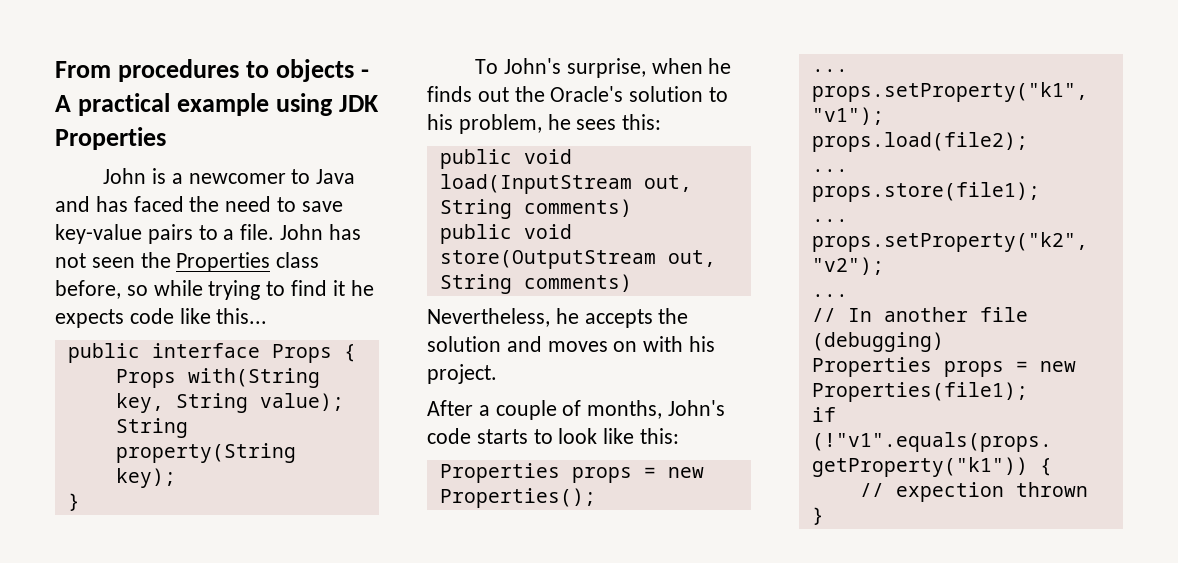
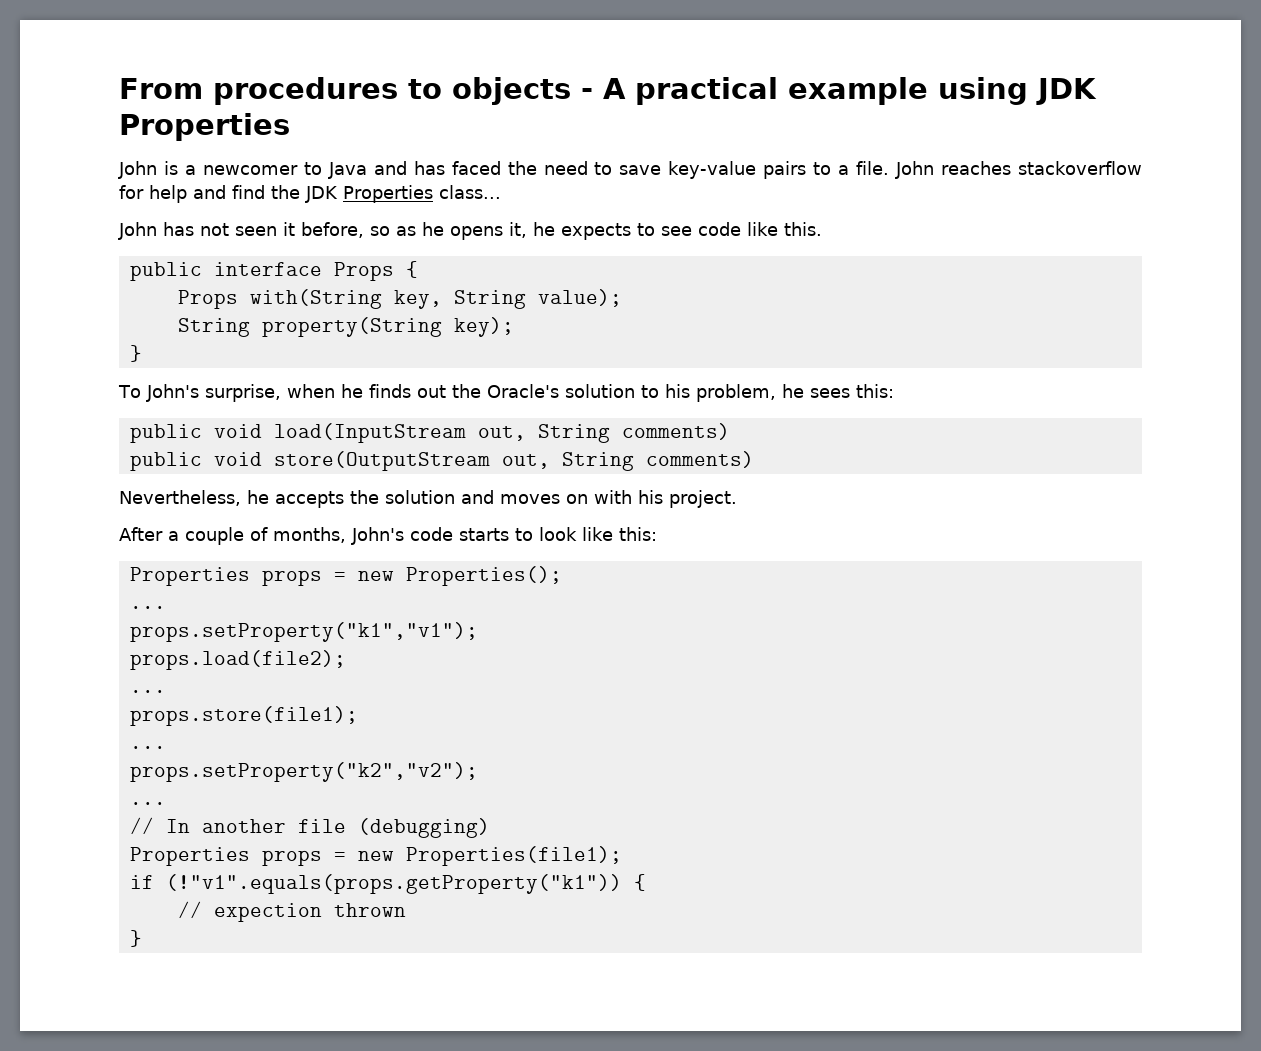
- John has not seen the Properties class before, so while trying to find it he expects code like this...
+ John reaches stackoverflow for help and find the JDK Properties class...
+ John has not seen it before, so as he opens it, he expects to see code like this.

